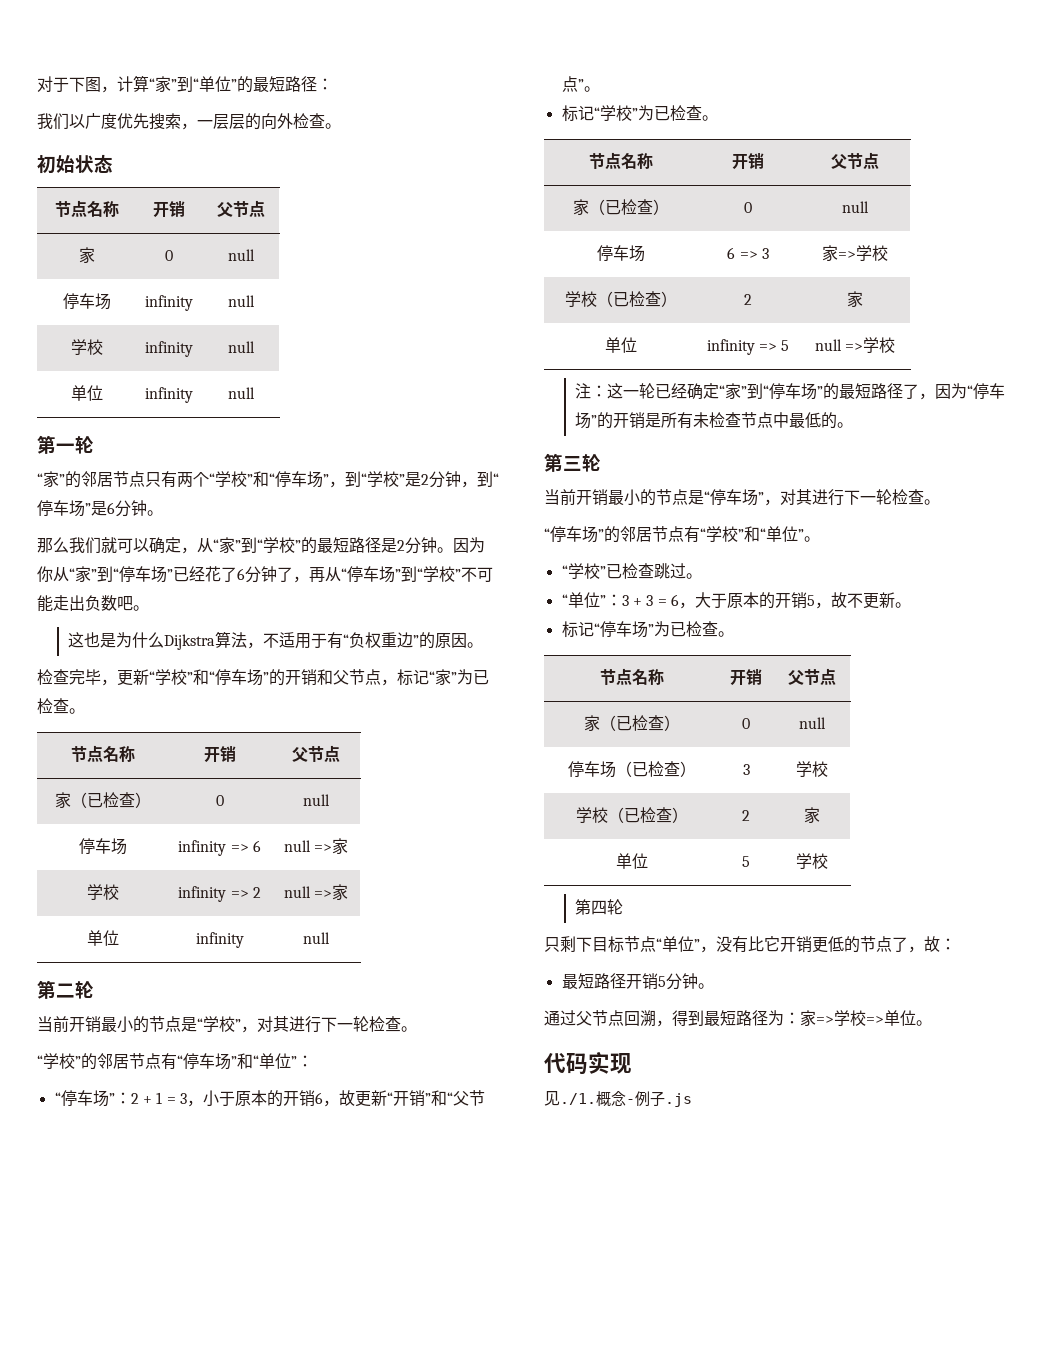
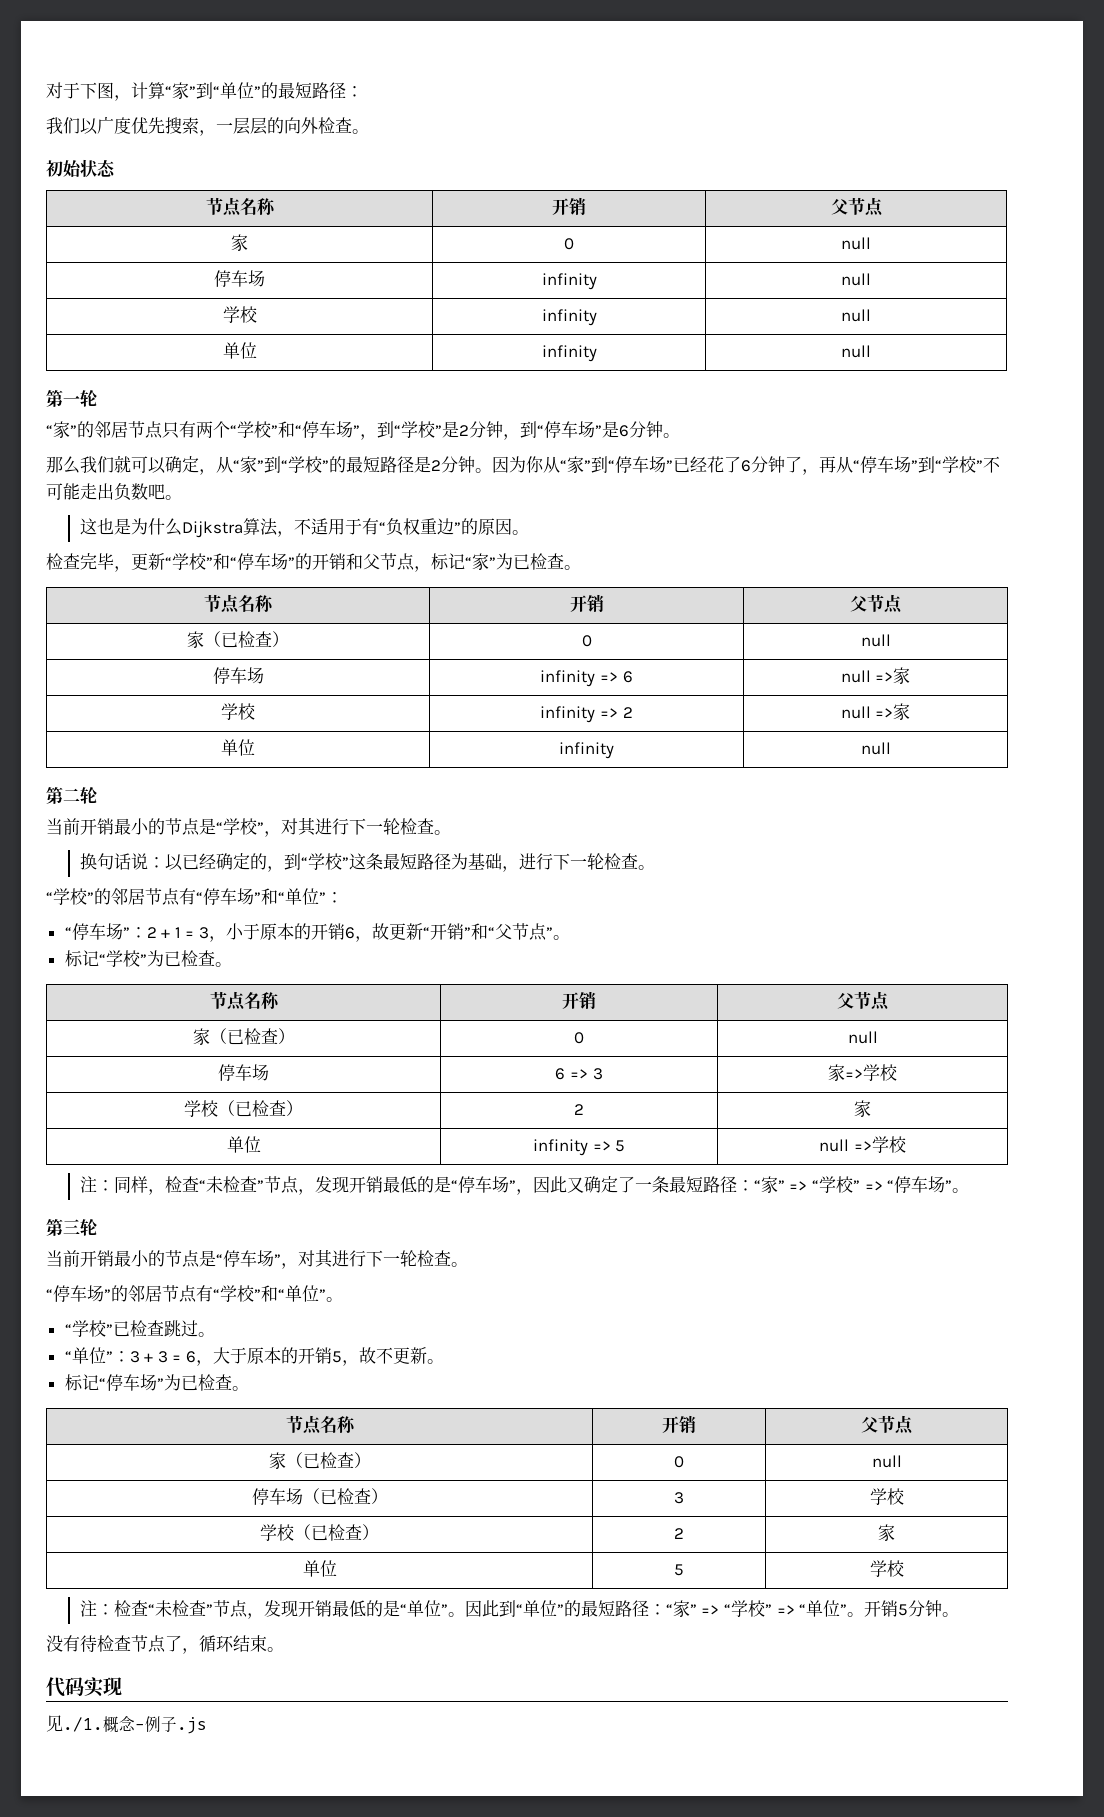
+ 换句话说：以已经确定的，到“学校”这条最短路径为基础，进行下一轮检查。
- 注：这一轮已经确定“家”到“停车场”的最短路径了，因为“停车场”的开销是所有未检查节点中最低的。
+ 注：同样，检查“未检查”节点，发现开销最低的是“停车场”，因此又确定了一条最短路径：“家” => “学校” => “停车场”。
- 第四轮
- 只剩下目标节点“单位”，没有比它开销更低的节点了，故：
- 最短路径开销5分钟。
- 通过父节点回溯，得到最短路径为：家=>学校=>单位。
+ 注：检查“未检查”节点，发现开销最低的是“单位”。因此到“单位”的最短路径：“家” => “学校” => “单位”。开销5分钟。
+ 没有待检查节点了，循环结束。

